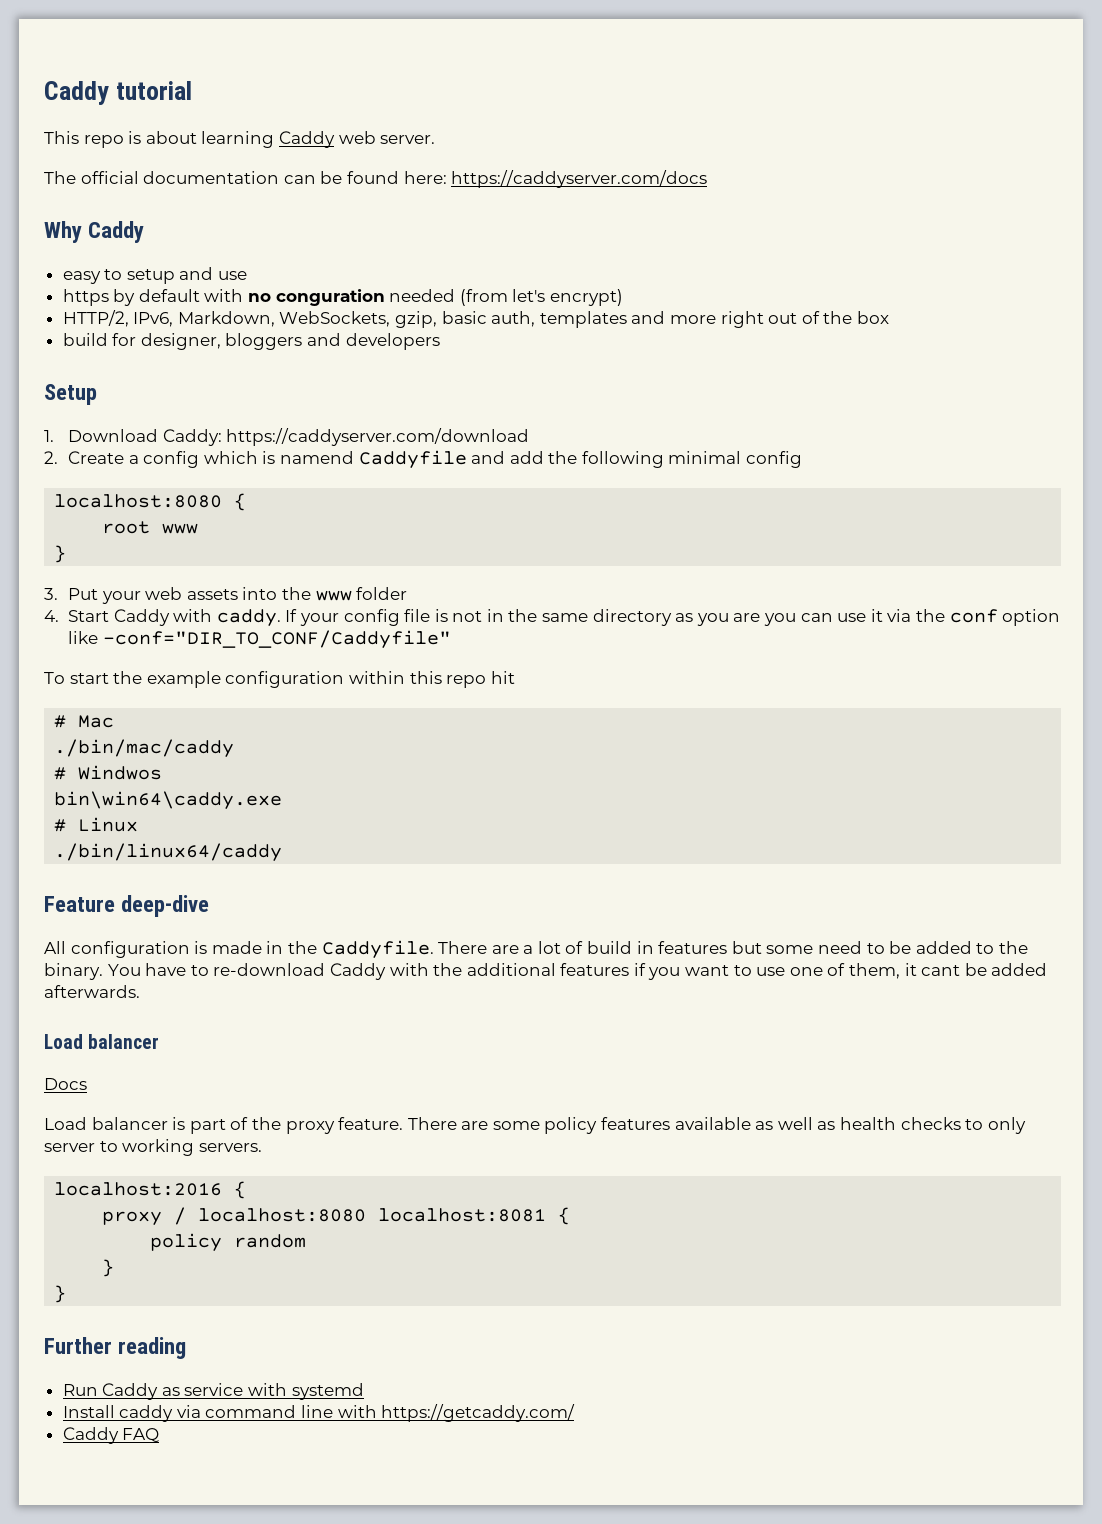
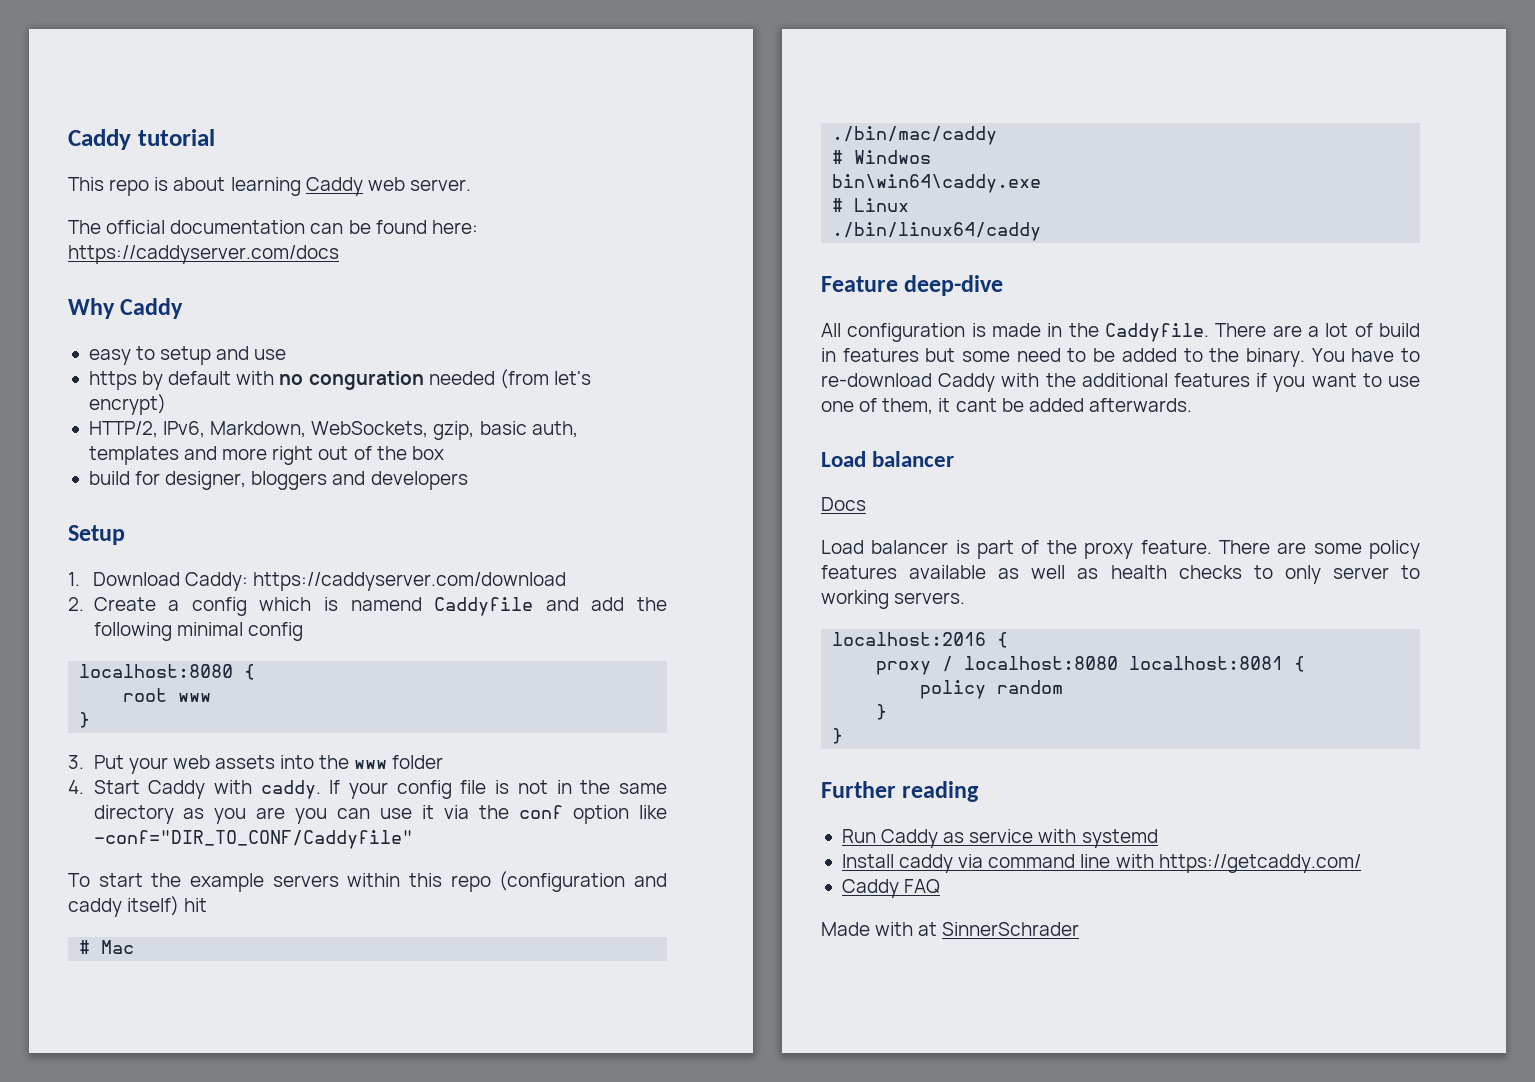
- To start the example configuration within this repo hit
+ To start the example servers within this repo (configuration and caddy itself) hit
+ Made with at SinnerSchrader

